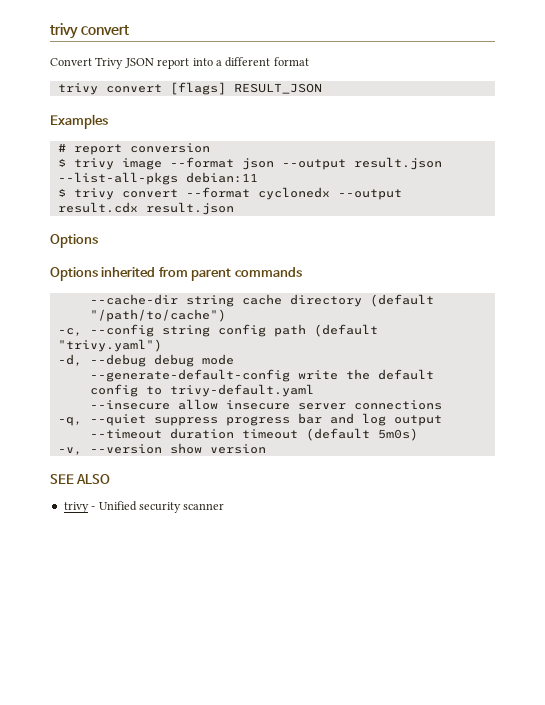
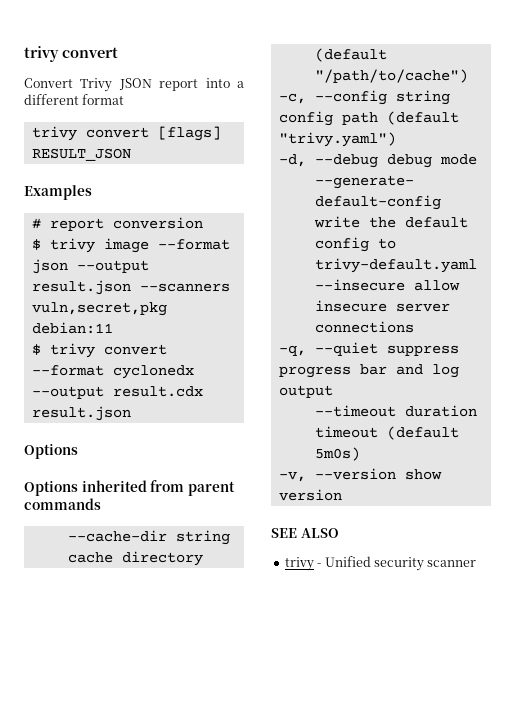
- $ trivy image --format json --output result.json --list-all-pkgs debian:11
+ $ trivy image --format json --output result.json --scanners vuln,secret,pkg debian:11

